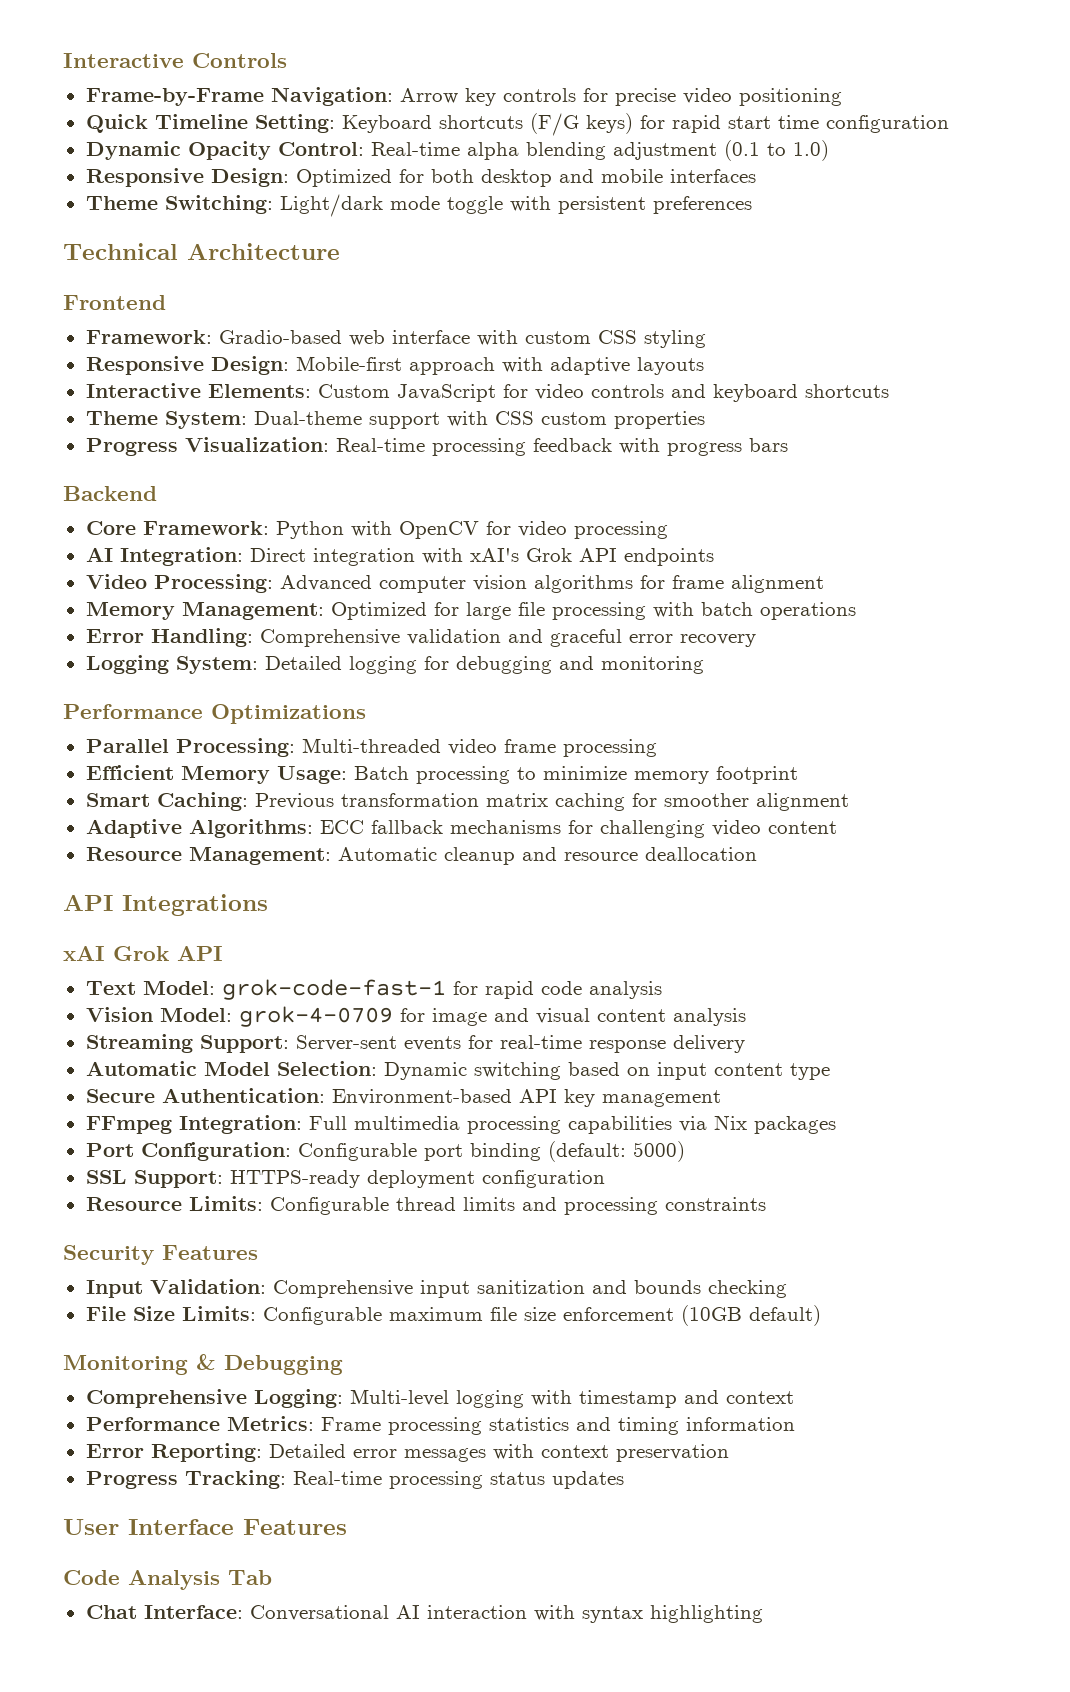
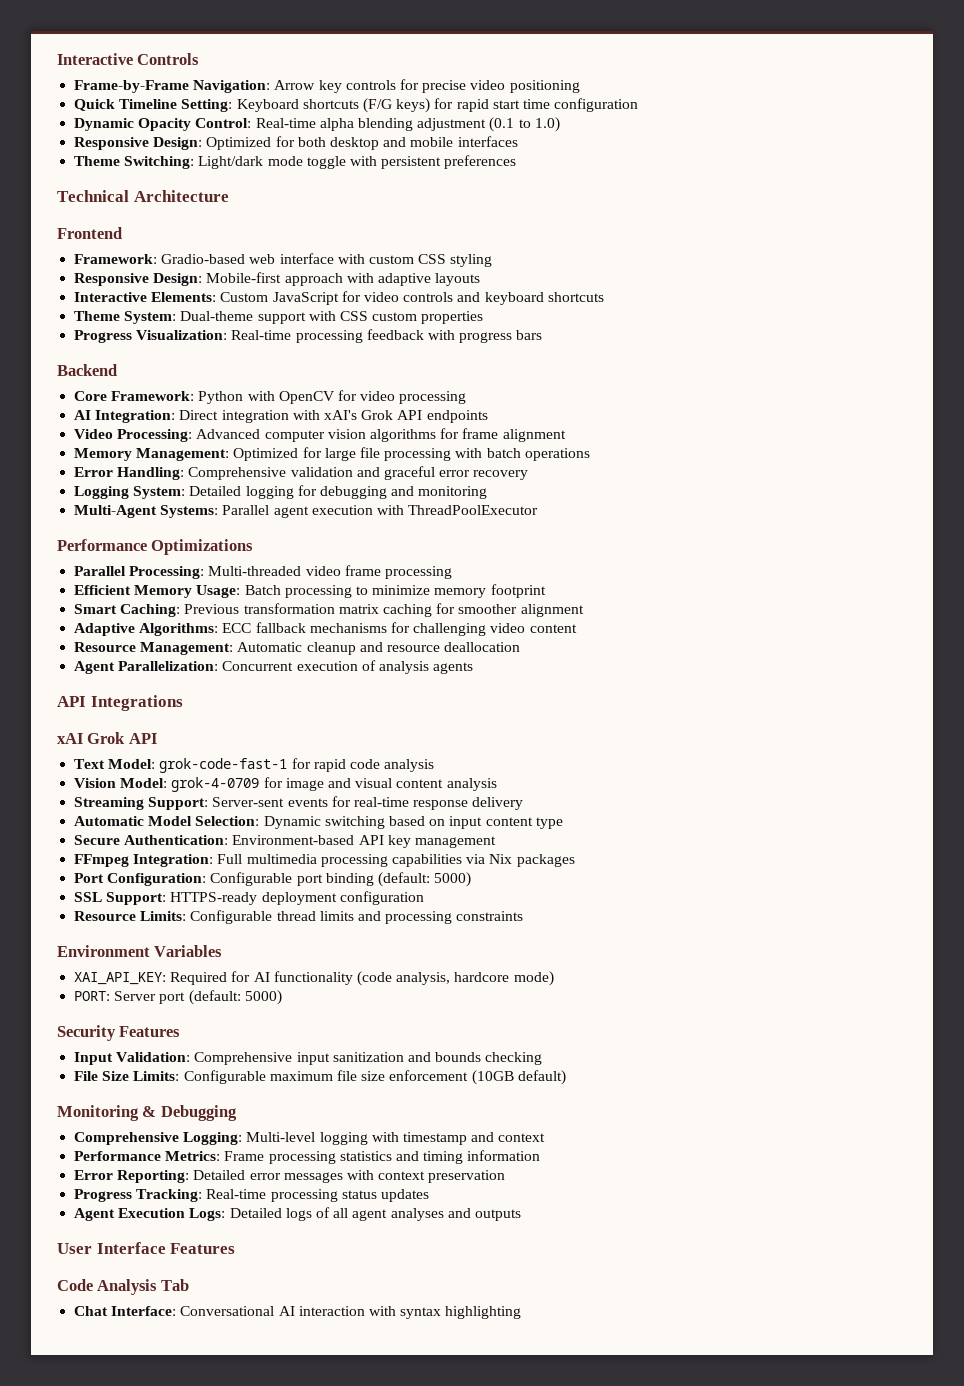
+ Multi-Agent Systems: Parallel agent execution with ThreadPoolExecutor
+ Agent Parallelization: Concurrent execution of analysis agents
+ Environment Variables
+ XAI_API_KEY: Required for AI functionality (code analysis, hardcore mode)
+ PORT: Server port (default: 5000)
+ Agent Execution Logs: Detailed logs of all agent analyses and outputs

